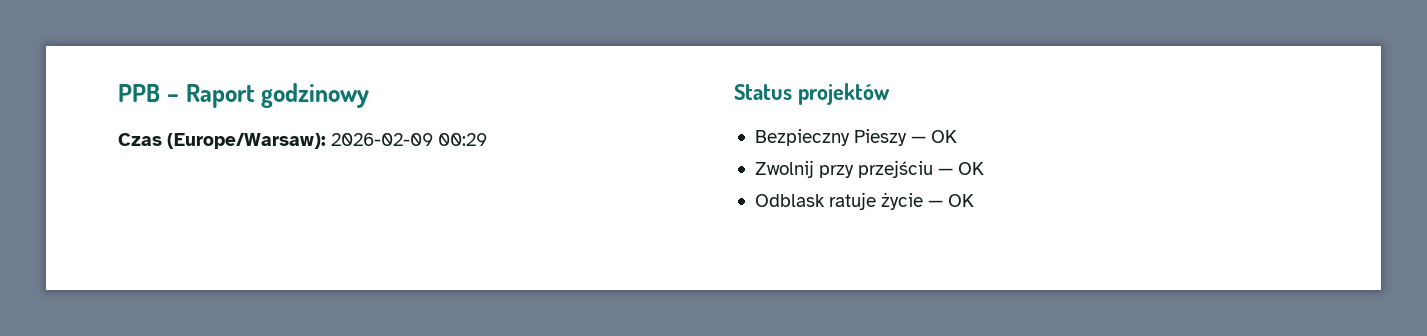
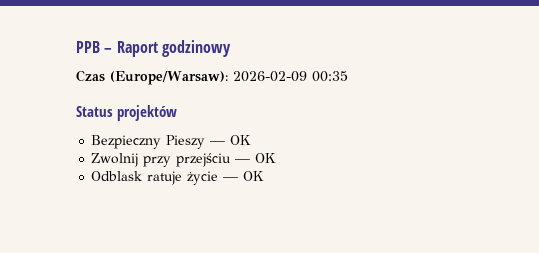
- Czas (Europe/Warsaw): 2026-02-09 00:29
+ Czas (Europe/Warsaw): 2026-02-09 00:35

